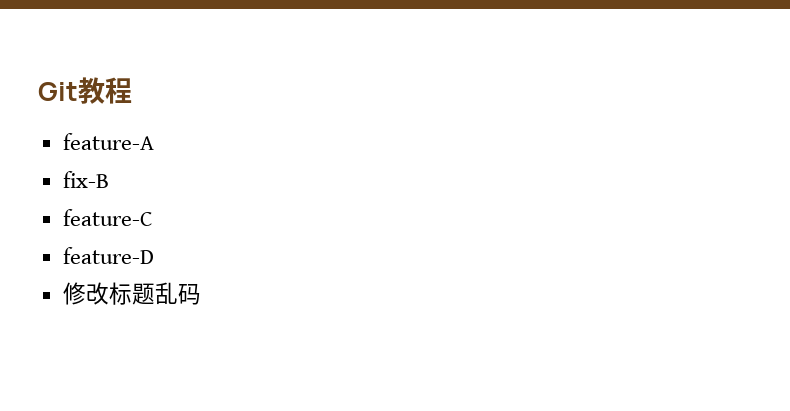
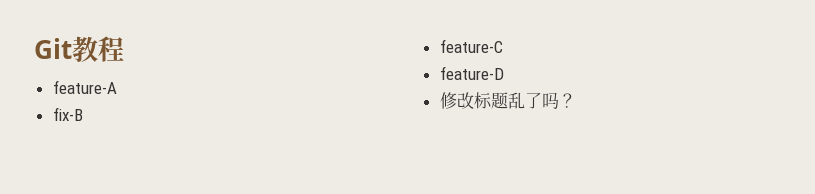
- 修改标题乱码
+ 修改标题乱了吗？

